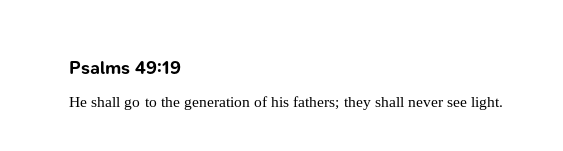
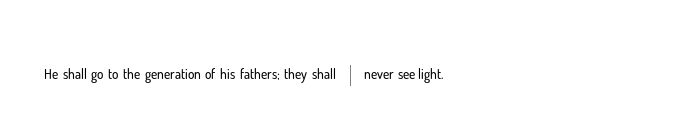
- Psalms 49:19

